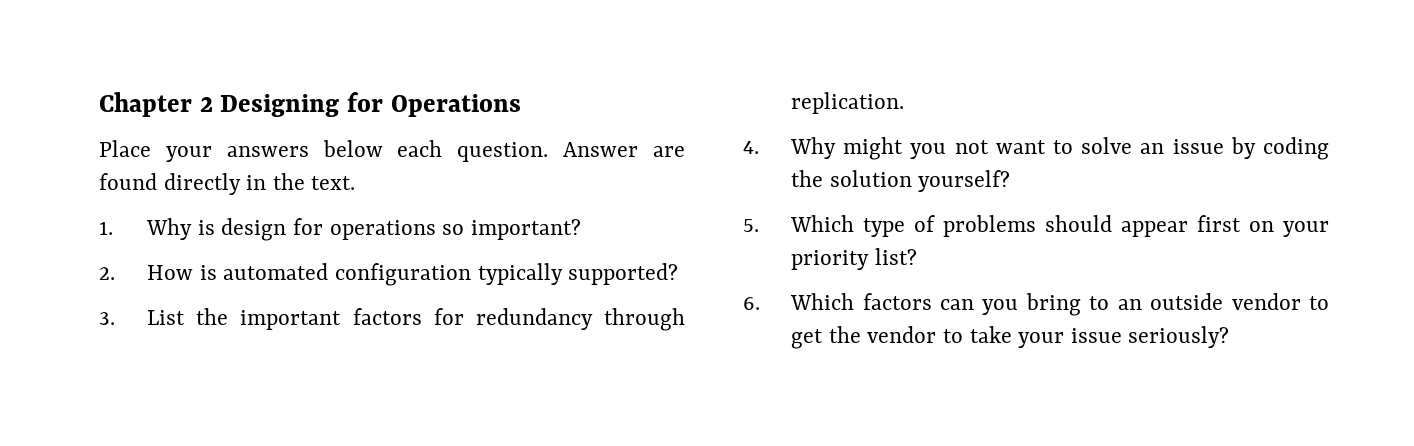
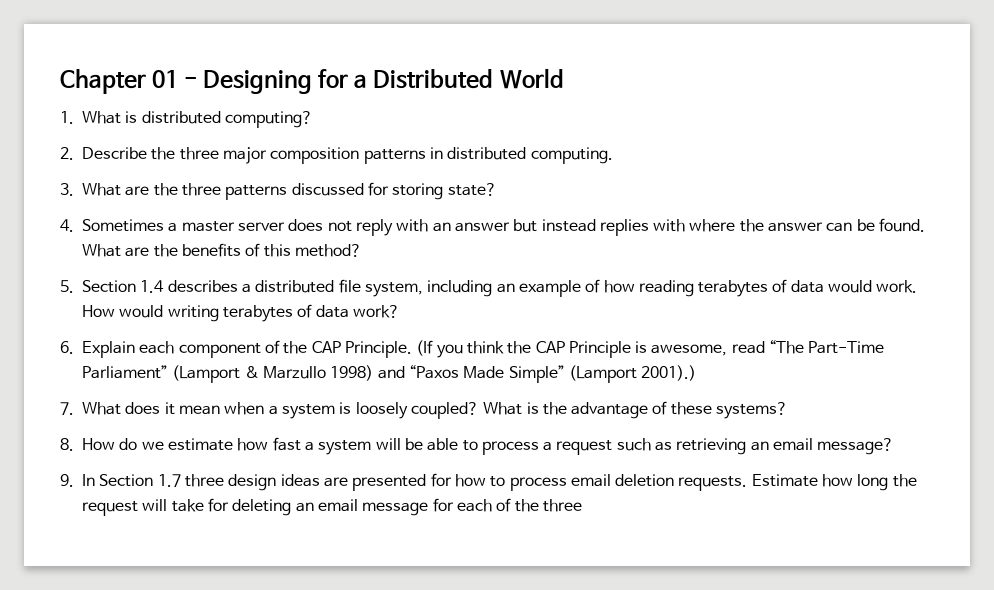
- Chapter 2 Designing for Operations
- Place your answers below each question. Answer are found directly in the text.
- 1. Why is design for operations so important?
- 2. How is automated configuration typically supported?
- 3. List the important factors for redundancy through replication.
- 4. Why might you not want to solve an issue by coding the solution yourself?
- 5. Which type of problems should appear first on your priority list?
- 6. Which factors can you bring to an outside vendor to get the vendor to take your issue seriously?
+ Chapter 01 - Designing for a Distributed World
+ 1. What is distributed computing?
+ 2. Describe the three major composition patterns in distributed computing.
+ 3. What are the three patterns discussed for storing state?
+ 4. Sometimes a master server does not reply with an answer but instead replies with where the answer can be found. What are the benefits of this method?
+ 5. Section 1.4 describes a distributed file system, including an example of how reading terabytes of data would work. How would writing terabytes of data work?
+ 6. Explain each component of the CAP Principle. (If you think the CAP Principle is awesome, read “The Part-Time Parliament” (Lamport & Marzullo 1998) and “Paxos Made Simple” (Lamport 2001).)
+ 7. What does it mean when a system is loosely coupled? What is the advantage of these systems?
+ 8. How do we estimate how fast a system will be able to process a request such as retrieving an email message?
+ 9. In Section 1.7 three design ideas are presented for how to process email deletion requests. Estimate how long the request will take for deleting an email message for each of the three

